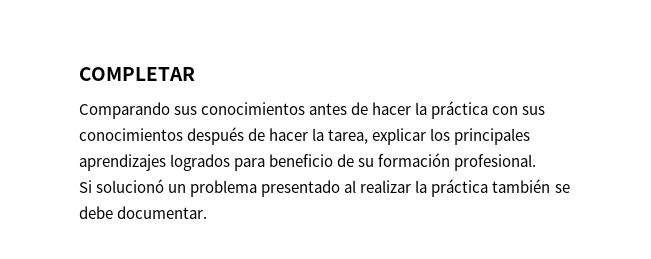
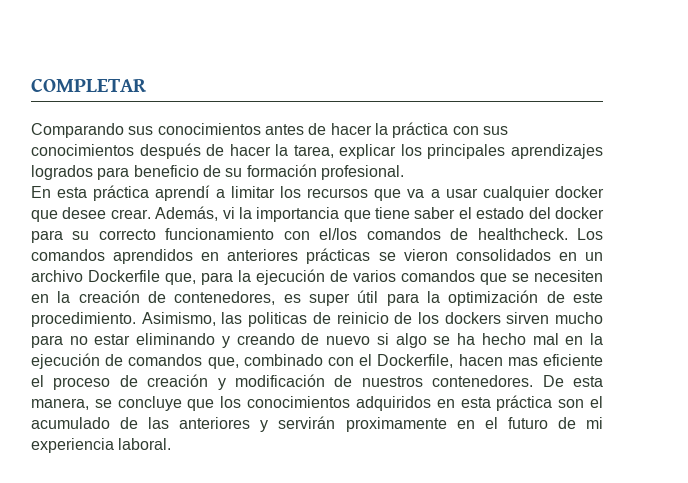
- Si solucionó un problema presentado al realizar la práctica también se debe documentar.
+ En esta práctica aprendí a limitar los recursos que va a usar cualquier docker que desee crear. Además, vi la importancia que tiene saber el estado del docker para su correcto funcionamiento con el/los comandos de healthcheck. Los comandos aprendidos en anteriores prácticas se vieron consolidados en un archivo Dockerfile que, para la ejecución de varios comandos que se necesiten en la creación de contenedores, es super útil para la optimización de este procedimiento. Asimismo, las politicas de reinicio de los dockers sirven mucho para no estar eliminando y creando de nuevo si algo se ha hecho mal en la ejecución de comandos que, combinado con el Dockerfile, hacen mas eficiente el proceso de creación y modificación de nuestros contenedores. De esta manera, se concluye que los conocimientos adquiridos en esta práctica son el acumulado de las anteriores y servirán proximamente en el futuro de mi experiencia laboral.

